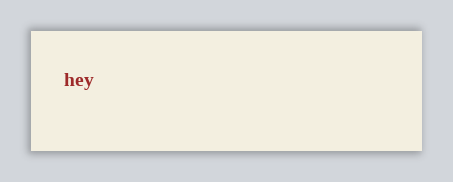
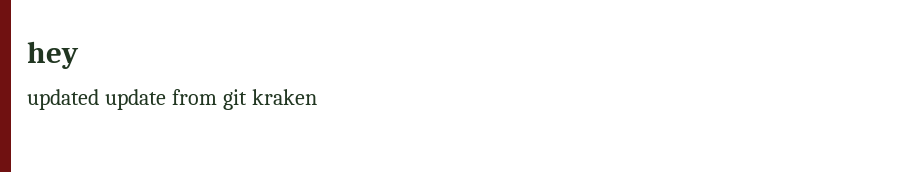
+ updated update from git kraken

